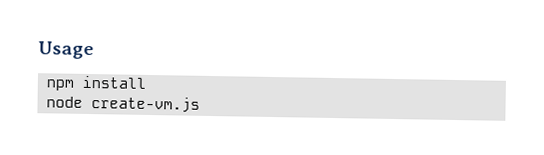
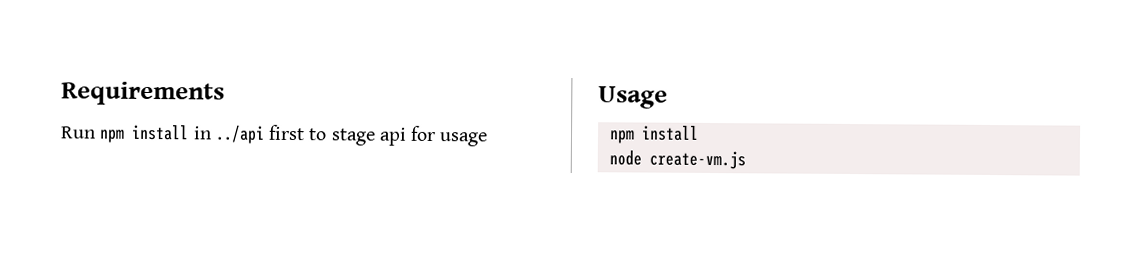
+ Requirements
+ Run npm install in ../api first to stage api for usage

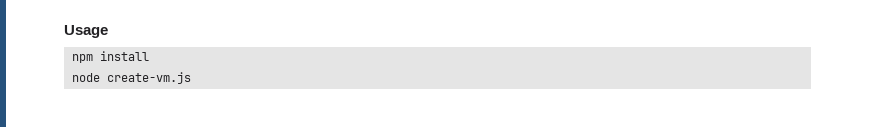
- Requirements
- Run npm install in ../api first to stage api for usage

